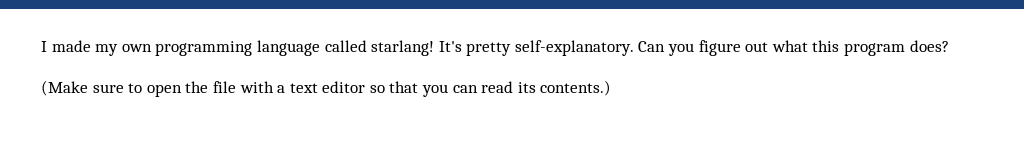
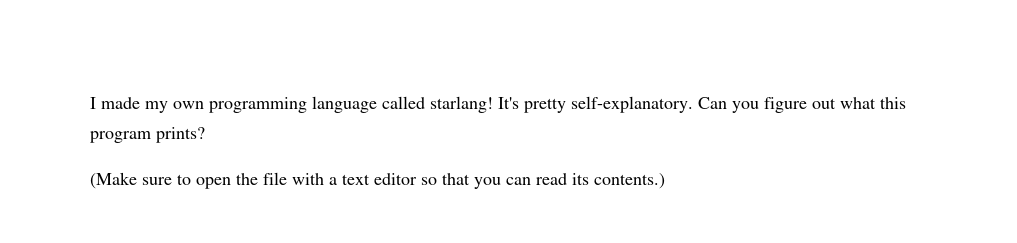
- Can you figure out what this program does?
+ Can you figure out what this program prints?

